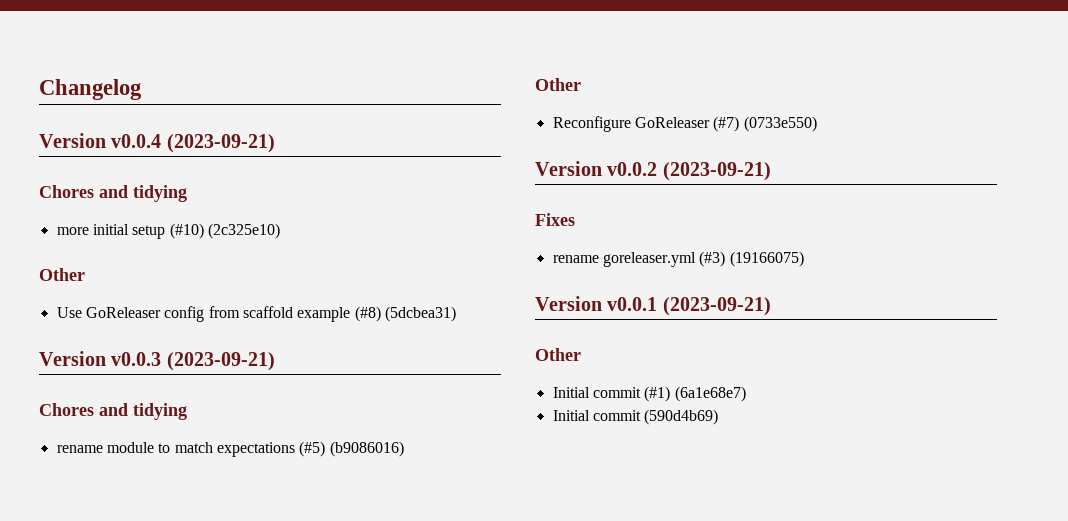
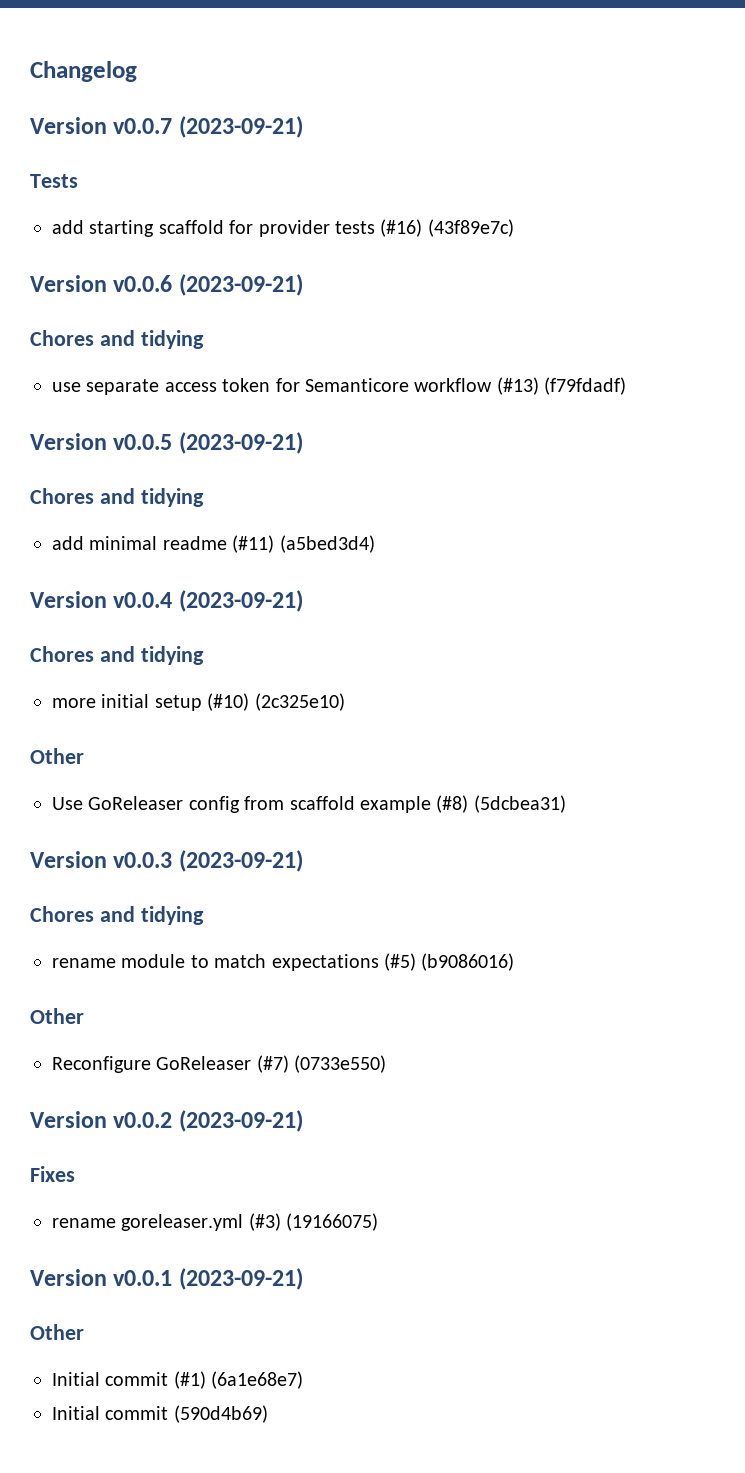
+ Version v0.0.7 (2023-09-21)
+ Tests
+ add starting scaffold for provider tests (#16) (43f89e7c)
+ Version v0.0.6 (2023-09-21)
+ Chores and tidying
+ use separate access token for Semanticore workflow (#13) (f79fdadf)
+ Version v0.0.5 (2023-09-21)
+ Chores and tidying
+ add minimal readme (#11) (a5bed3d4)

